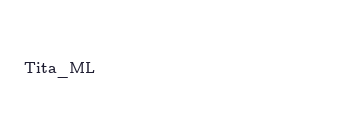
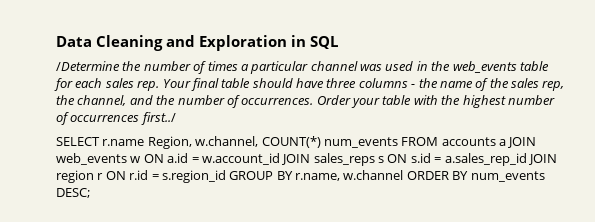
- Tita_ML
+ Data Cleaning and Exploration in SQL
+ /Determine the number of times a particular channel was used in the web_events table for each sales rep. Your final table should have three columns - the name of the sales rep, the channel, and the number of occurrences. Order your table with the highest number of occurrences first../
+ SELECT r.name Region, w.channel, COUNT(*) num_events FROM accounts a JOIN web_events w ON a.id = w.account_id JOIN sales_reps s ON s.id = a.sales_rep_id JOIN region r ON r.id = s.region_id GROUP BY r.name, w.channel ORDER BY num_events DESC;

